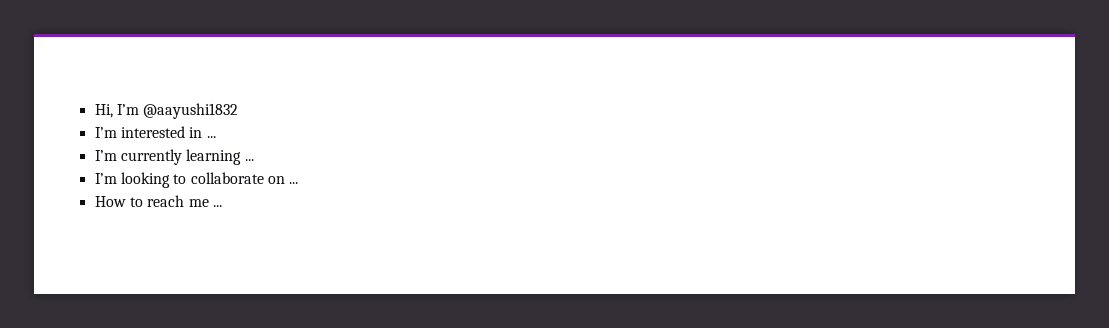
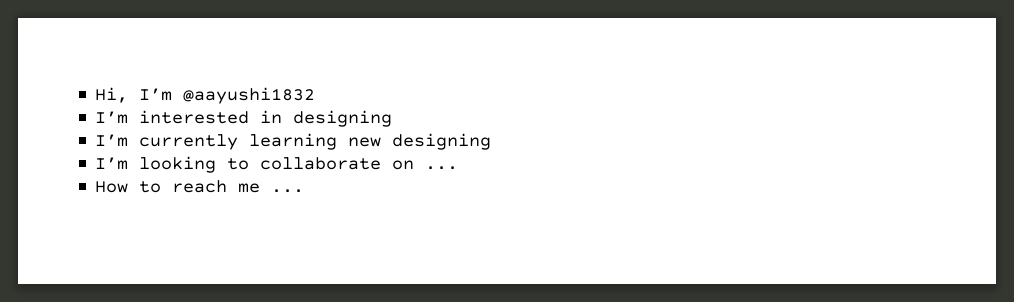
- I’m interested in ...
+ I’m interested in designing
- I’m currently learning ...
+ I’m currently learning new designing

